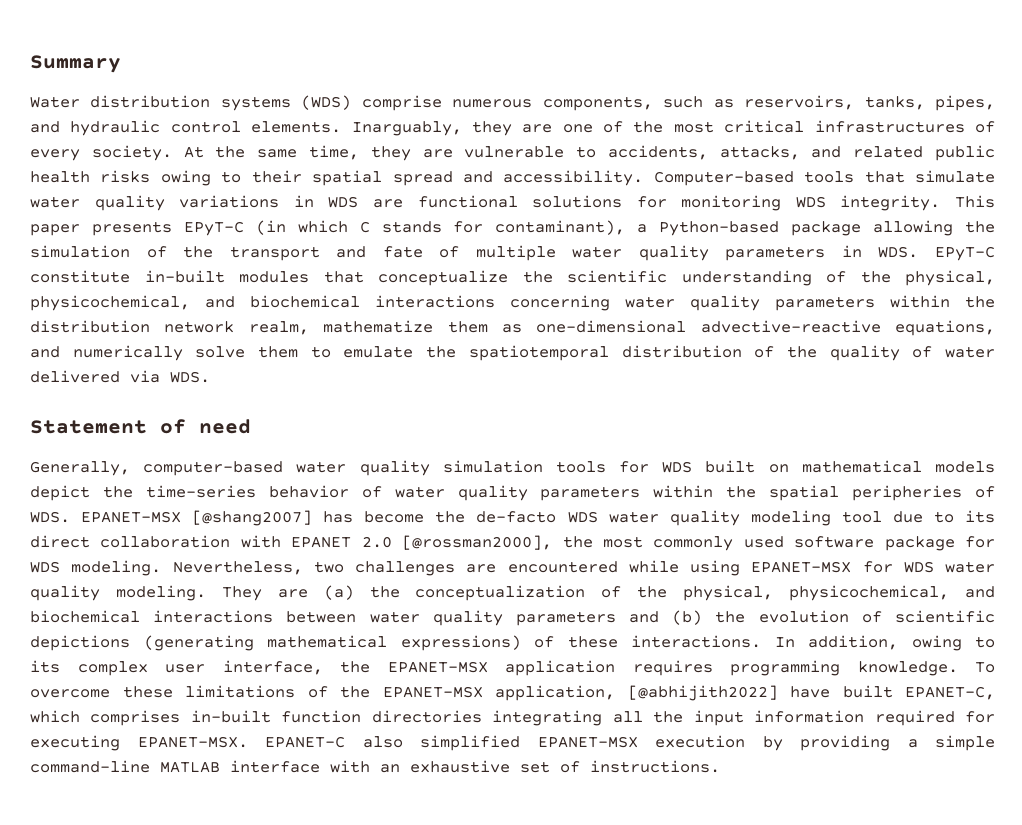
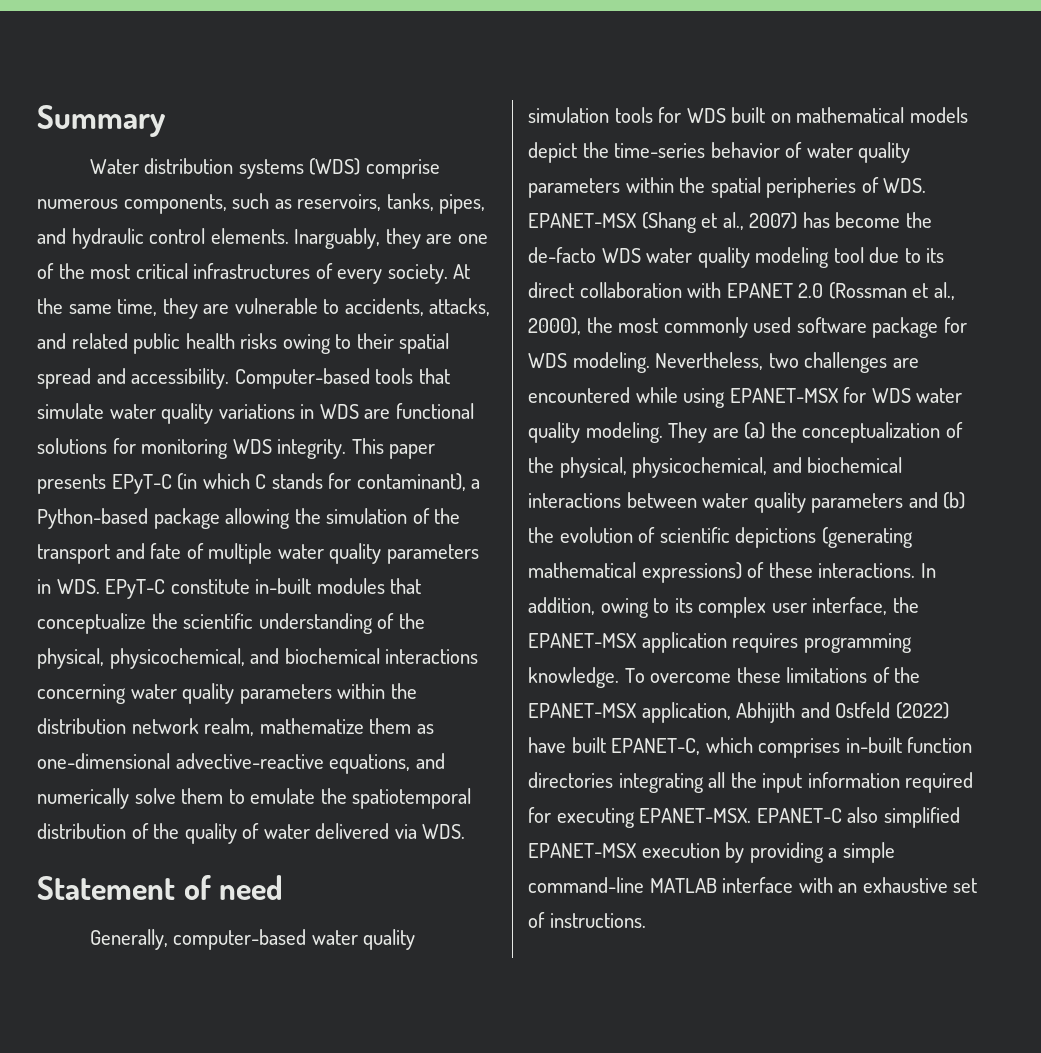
- Generally, computer-based water quality simulation tools for WDS built on mathematical models depict the time-series behavior of water quality parameters within the spatial peripheries of WDS. EPANET-MSX [@shang2007] has become the de-facto WDS water quality modeling tool due to its direct collaboration with EPANET 2.0 [@rossman2000], the most commonly used software package for WDS modeling.
+ Generally, computer-based water quality simulation tools for WDS built on mathematical models depict the time-series behavior of water quality parameters within the spatial peripheries of WDS. EPANET-MSX (Shang et al., 2007) has become the de-facto WDS water quality modeling tool due to its direct collaboration with EPANET 2.0 (Rossman et al., 2000), the most commonly used software package for WDS modeling.
- To overcome these limitations of the EPANET-MSX application, [@abhijith2022] have built EPANET-C, which comprises in-built function directories integrating all the input information required for executing EPANET-MSX.
+ To overcome these limitations of the EPANET-MSX application, Abhijith and Ostfeld (2022) have built EPANET-C, which comprises in-built function directories integrating all the input information required for executing EPANET-MSX.

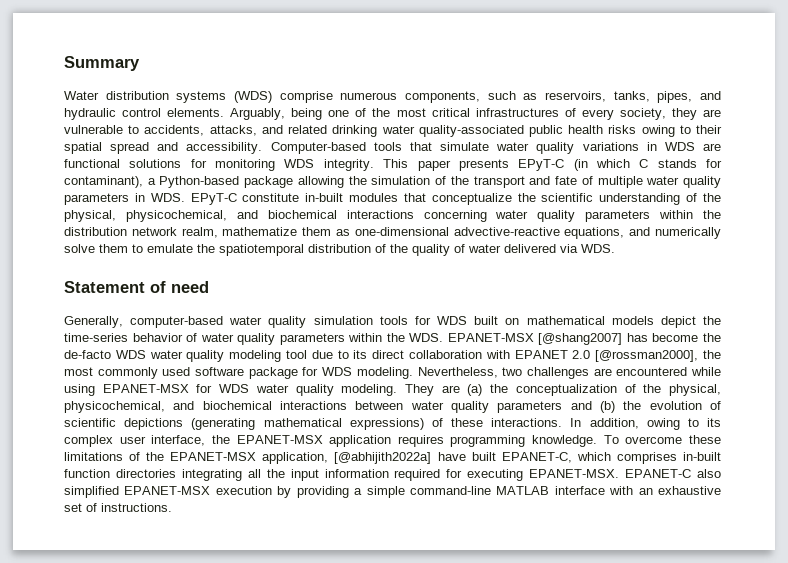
- Inarguably, they are one of the most critical infrastructures of every society. At the same time, they are vulnerable to accidents, attacks, and related public health risks owing to their spatial spread and accessibility.
+ Arguably, being one of the most critical infrastructures of every society, they are vulnerable to accidents, attacks, and related drinking water quality-associated public health risks owing to their spatial spread and accessibility.
- Generally, computer-based water quality simulation tools for WDS built on mathematical models depict the time-series behavior of water quality parameters within the spatial peripheries of WDS. EPANET-MSX (Shang et al., 2007) has become the de-facto WDS water quality modeling tool due to its direct collaboration with EPANET 2.0 (Rossman et al., 2000), the most commonly used software package for WDS modeling.
+ Generally, computer-based water quality simulation tools for WDS built on mathematical models depict the time-series behavior of water quality parameters within the WDS. EPANET-MSX [@shang2007] has become the de-facto WDS water quality modeling tool due to its direct collaboration with EPANET 2.0 [@rossman2000], the most commonly used software package for WDS modeling.
- To overcome these limitations of the EPANET-MSX application, Abhijith and Ostfeld (2022) have built EPANET-C, which comprises in-built function directories integrating all the input information required for executing EPANET-MSX.
+ To overcome these limitations of the EPANET-MSX application, [@abhijith2022a] have built EPANET-C, which comprises in-built function directories integrating all the input information required for executing EPANET-MSX.

